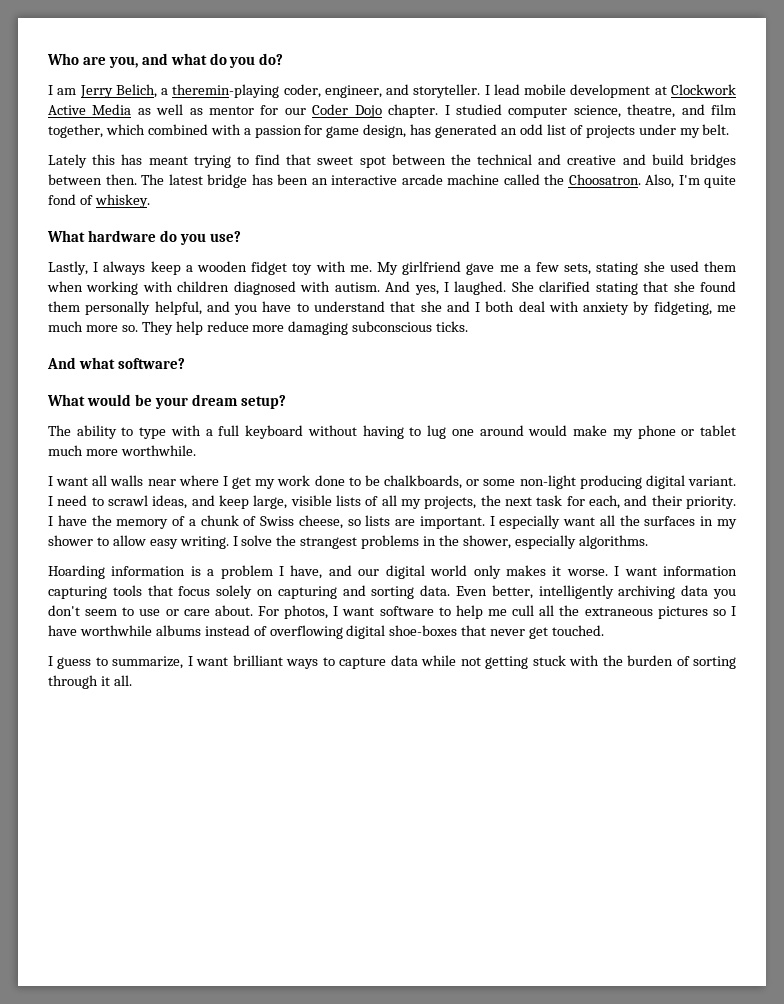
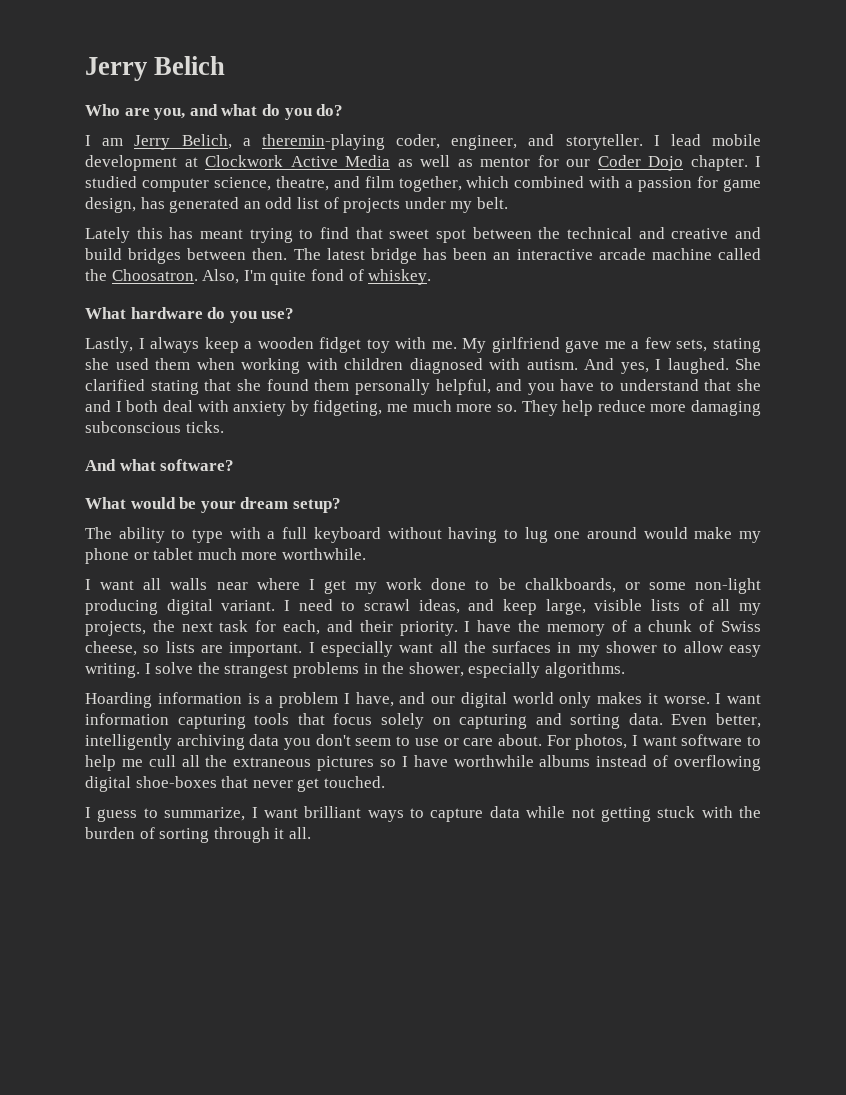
+ Jerry Belich

